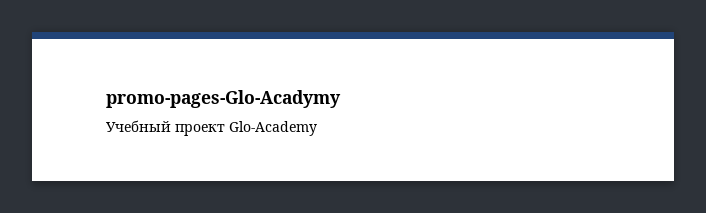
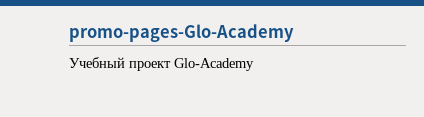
- promo-pages-Glo-Acadymy
+ promo-pages-Glo-Academy

